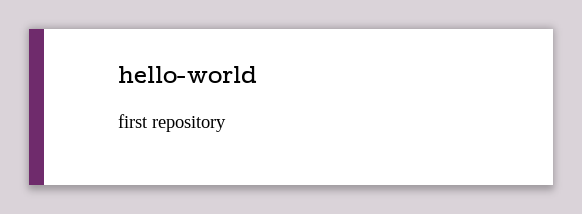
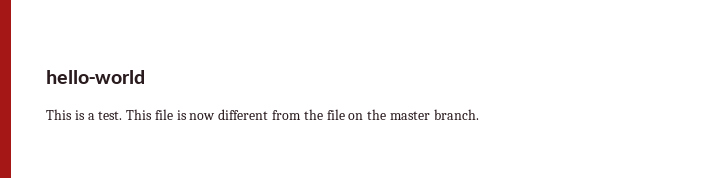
- first repository
+ This is a test. This file is now different from the file on the master branch.

